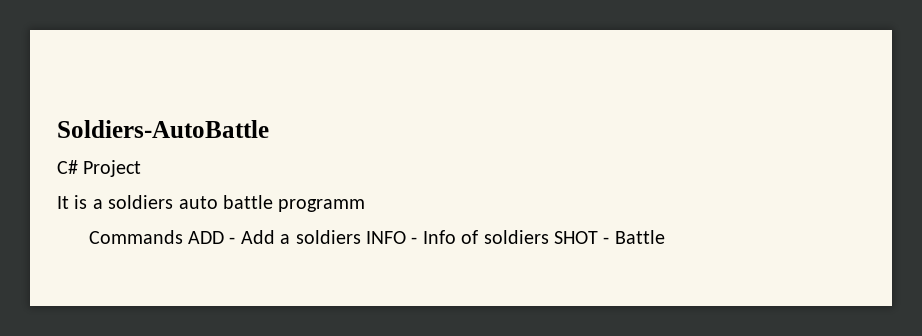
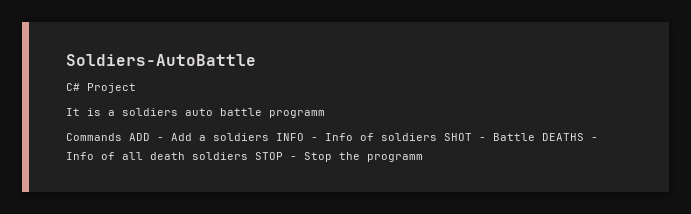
- Commands ADD - Add a soldiers INFO - Info of soldiers SHOT - Battle
+ Commands ADD - Add a soldiers INFO - Info of soldiers SHOT - Battle DEATHS - Info of all death soldiers STOP - Stop the programm

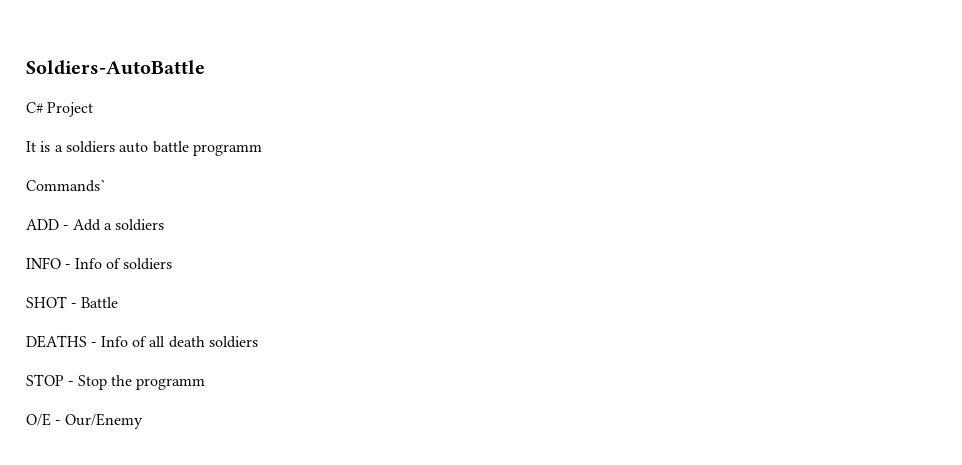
- Commands ADD - Add a soldiers INFO - Info of soldiers SHOT - Battle DEATHS - Info of all death soldiers STOP - Stop the programm
+ Commands`
+ ADD - Add a soldiers
+ INFO - Info of soldiers
+ SHOT - Battle
+ DEATHS - Info of all death soldiers
+ STOP - Stop the programm
+ O/E - Our/Enemy

